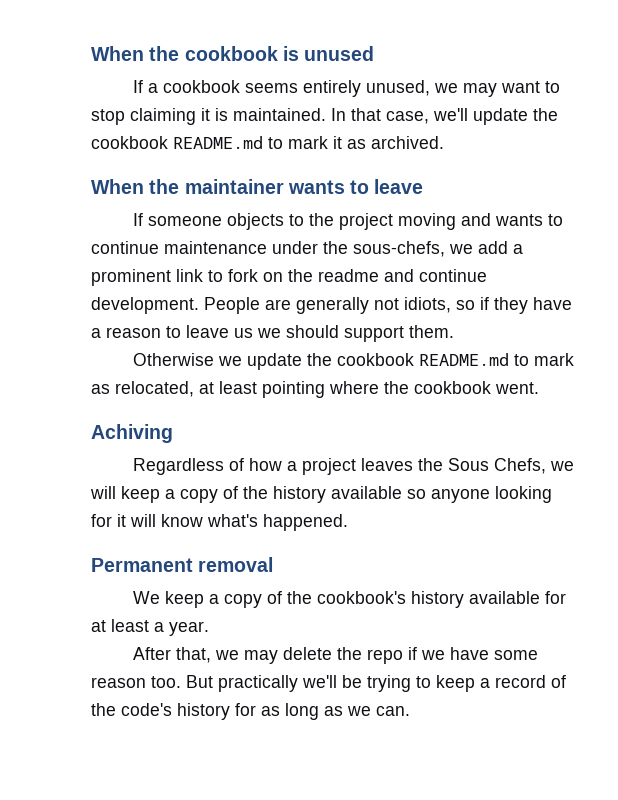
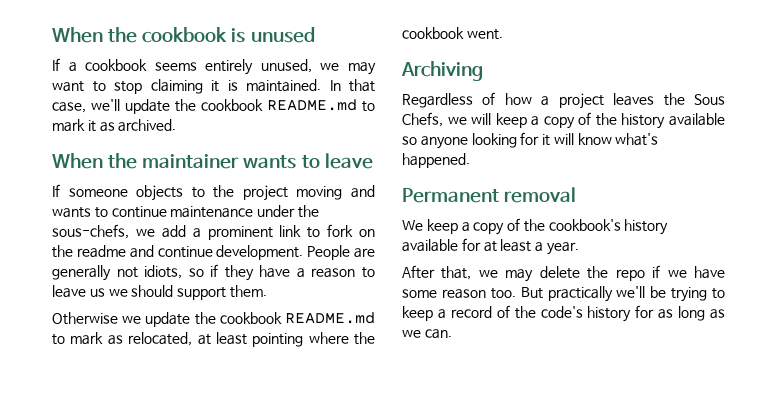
- Achiving
+ Archiving

